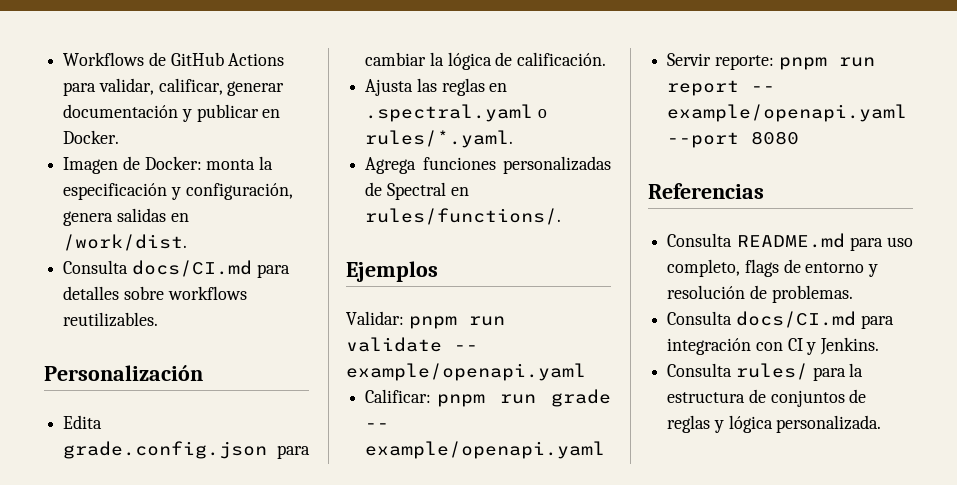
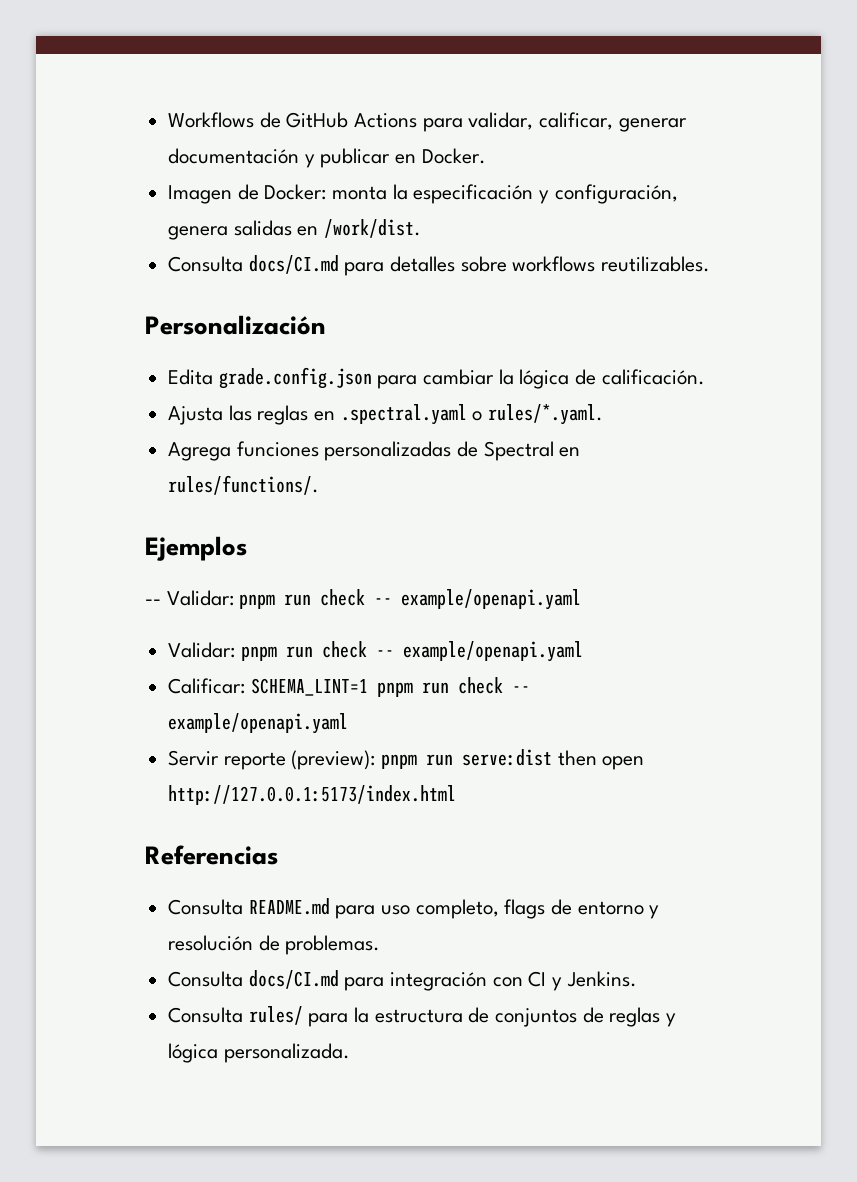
- Validar: pnpm run validate -- example/openapi.yaml
+ -- Validar: pnpm run check -- example/openapi.yaml
+ Validar: pnpm run check -- example/openapi.yaml
- Calificar: pnpm run grade -- example/openapi.yaml
+ Calificar: SCHEMA_LINT=1 pnpm run check -- example/openapi.yaml
- Servir reporte: pnpm run report -- example/openapi.yaml --port 8080
+ Servir reporte (preview): pnpm run serve:dist then open http://127.0.0.1:5173/index.html

